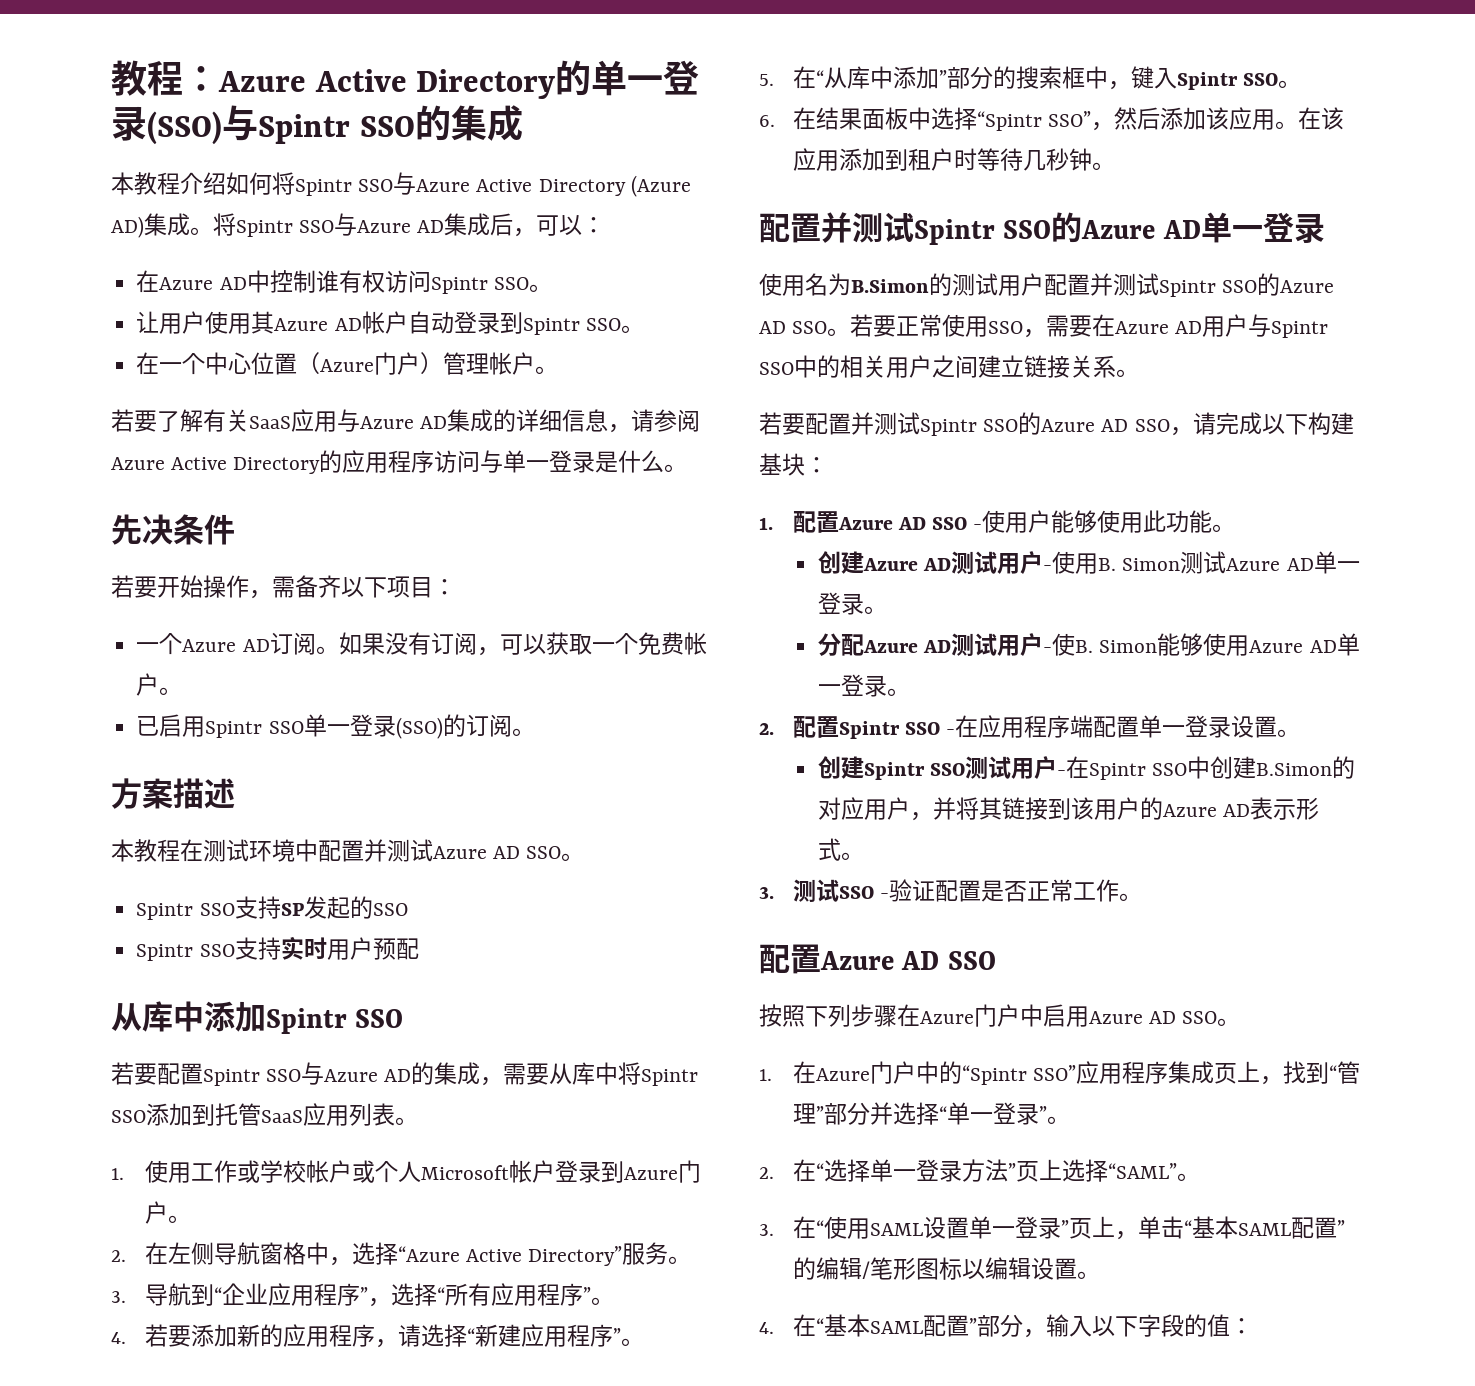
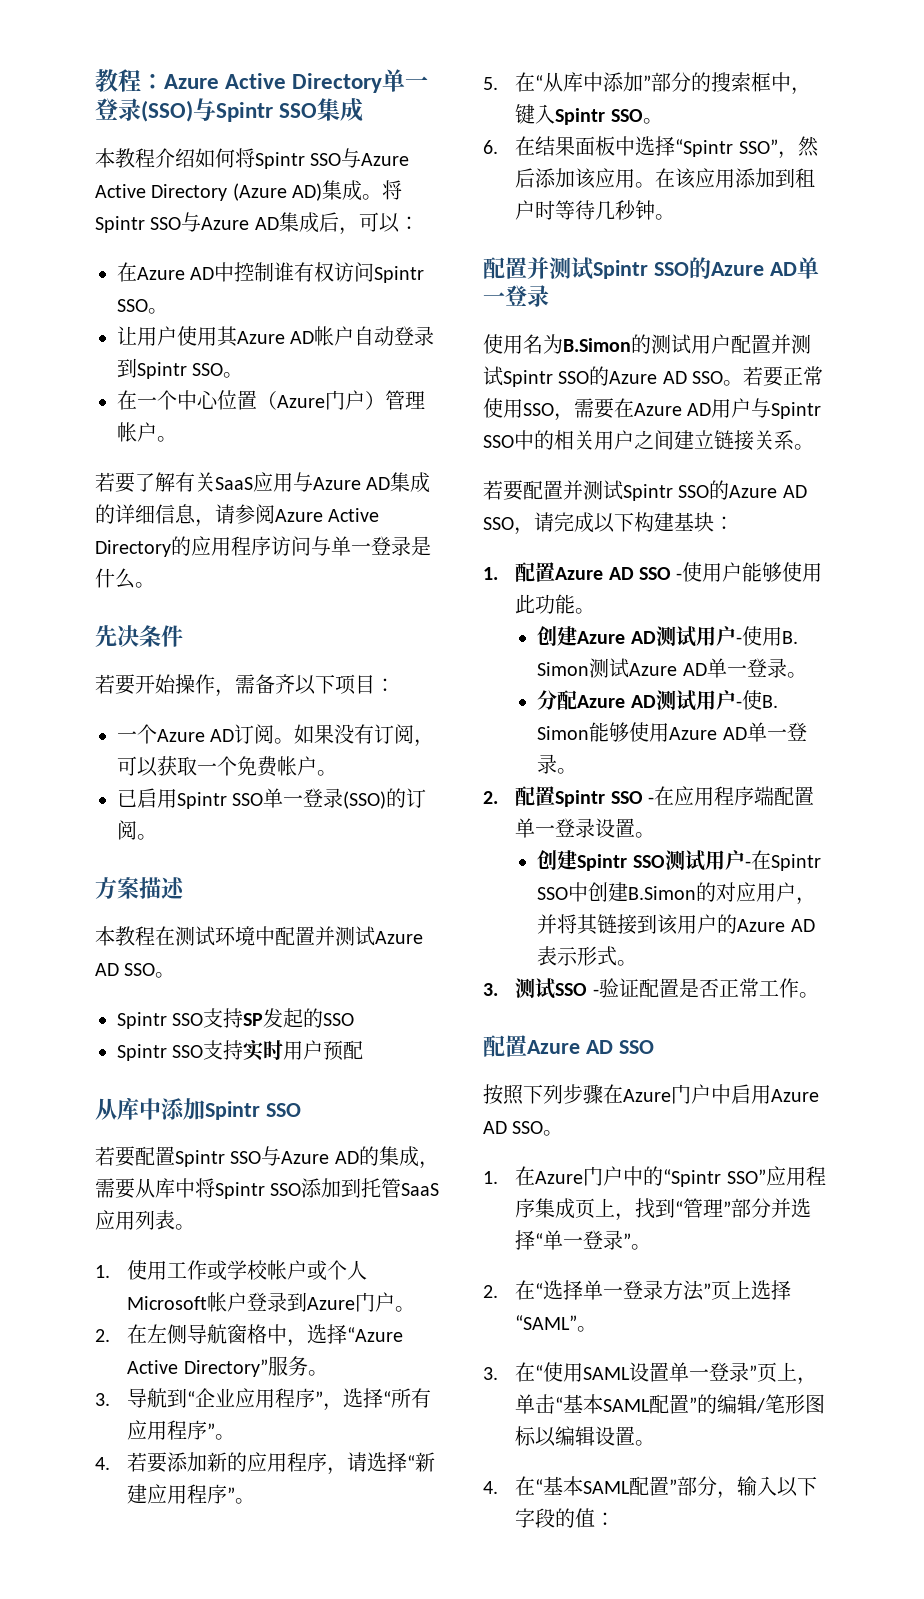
- 教程：Azure Active Directory的单一登录(SSO)与Spintr SSO的集成
+ 教程：Azure Active Directory单一登录(SSO)与Spintr SSO集成

